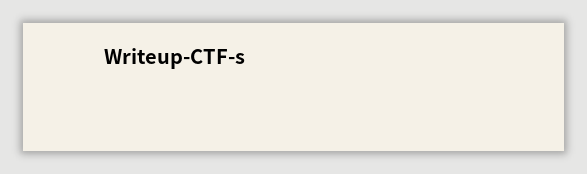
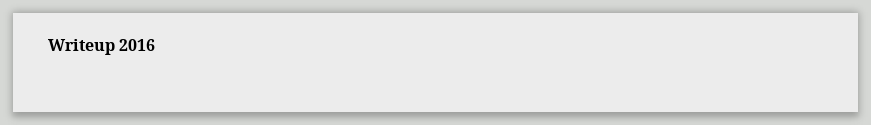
- Writeup-CTF-s
+ Writeup 2016

